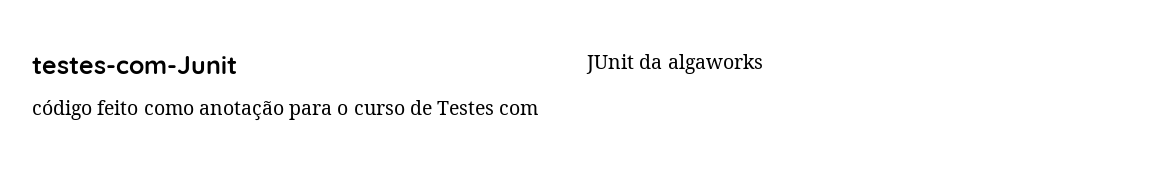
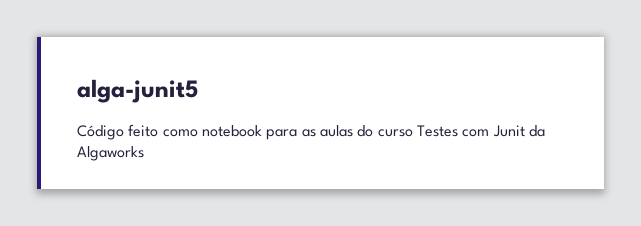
- testes-com-Junit
- código feito como anotação para o curso de Testes com JUnit da algaworks
+ alga-junit5
+ Código feito como notebook para as aulas do curso Testes com Junit da Algaworks

